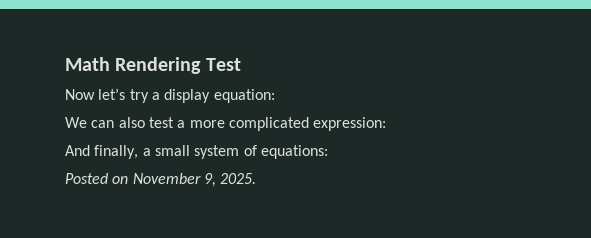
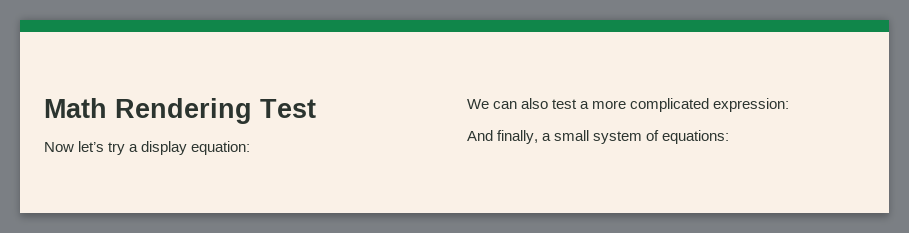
- Posted on November 9, 2025.

